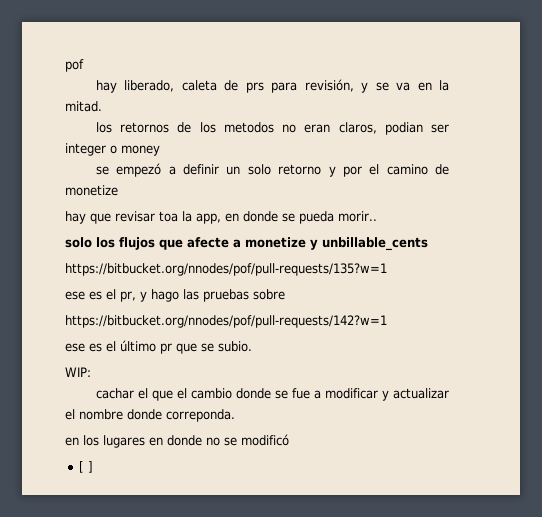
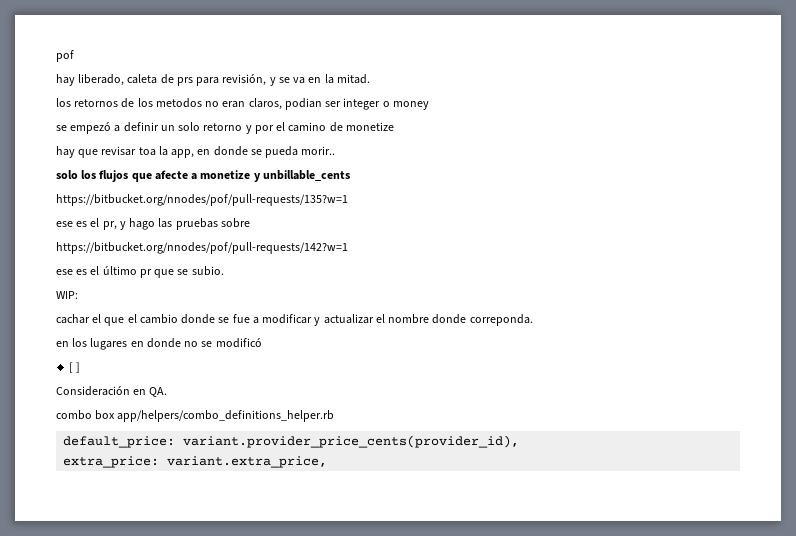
+ Consideración en QA.
+ combo box app/helpers/combo_definitions_helper.rb
+ default_price: variant.provider_price_cents(provider_id),
+ extra_price: variant.extra_price,

